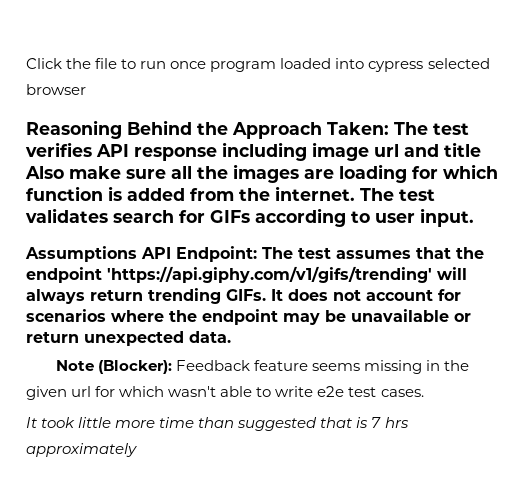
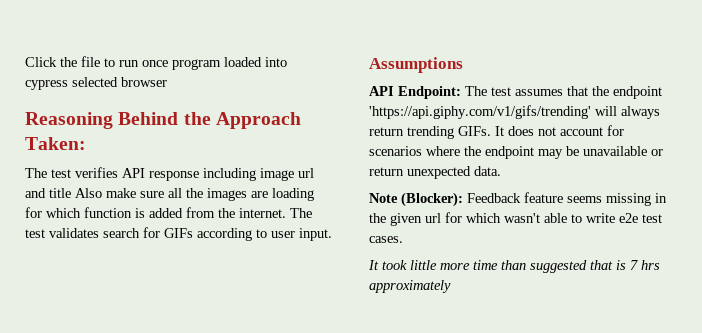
- Reasoning Behind the Approach Taken: The test verifies API response including image url and title Also make sure all the images are loading for which function is added from the internet.
+ Reasoning Behind the Approach Taken:
+ The test verifies API response including image url and title Also make sure all the images are loading for which function is added from the internet.
- Assumptions API Endpoint: The test assumes that the endpoint 'https://api.giphy.com/v1/gifs/trending' will always return trending GIFs.
+ Assumptions
+ API Endpoint: The test assumes that the endpoint 'https://api.giphy.com/v1/gifs/trending' will always return trending GIFs.

